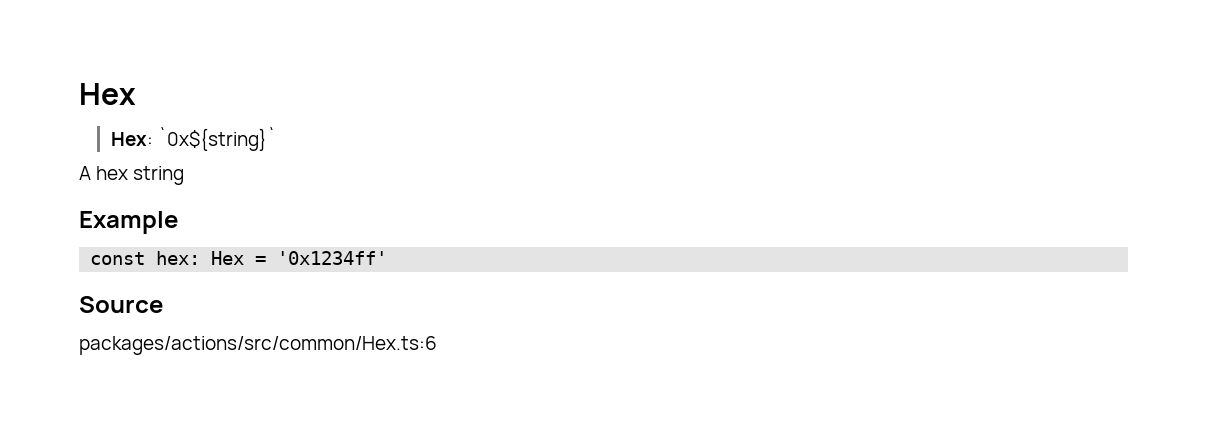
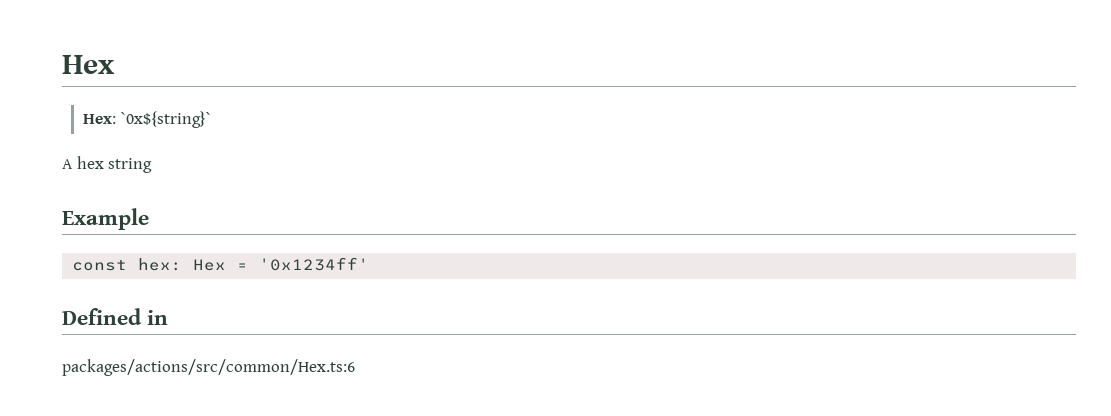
- Source
+ Defined in

